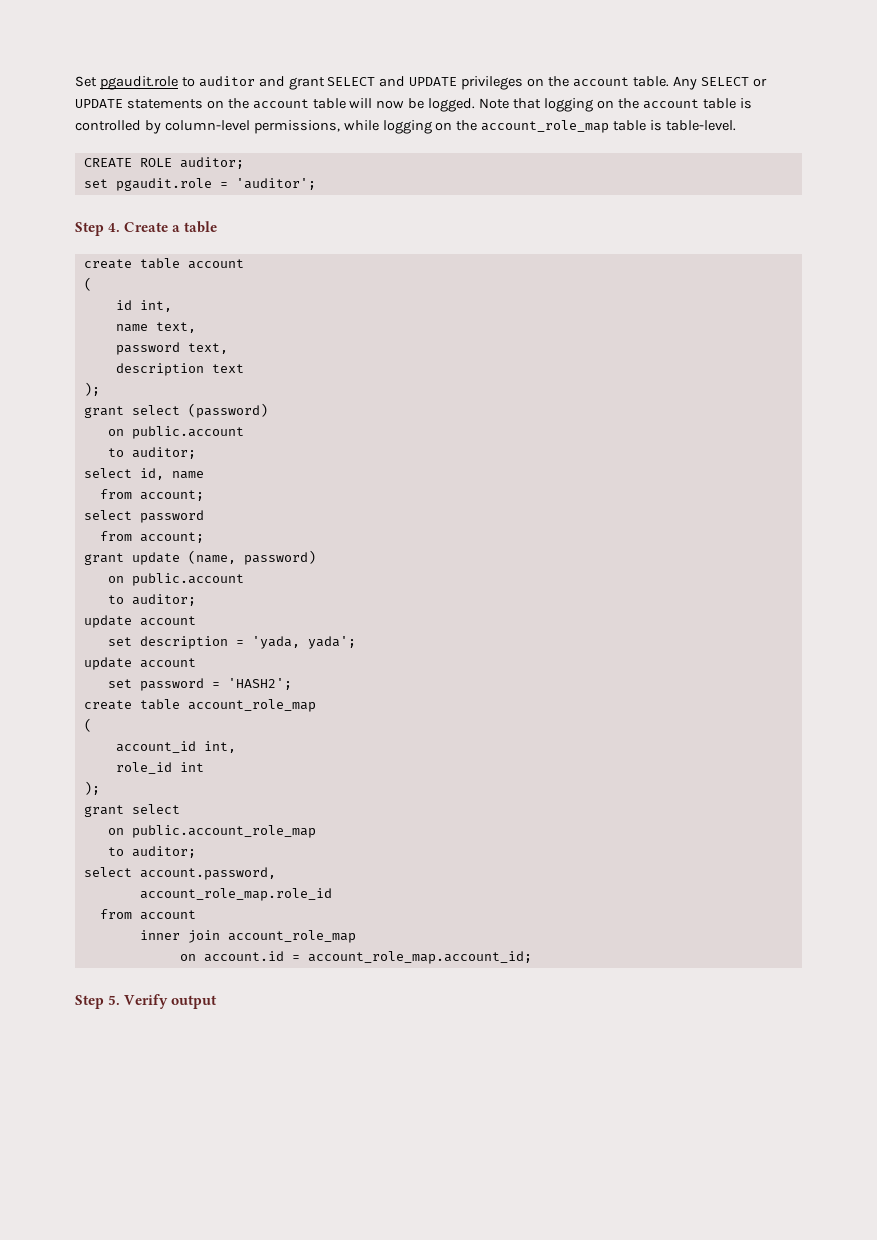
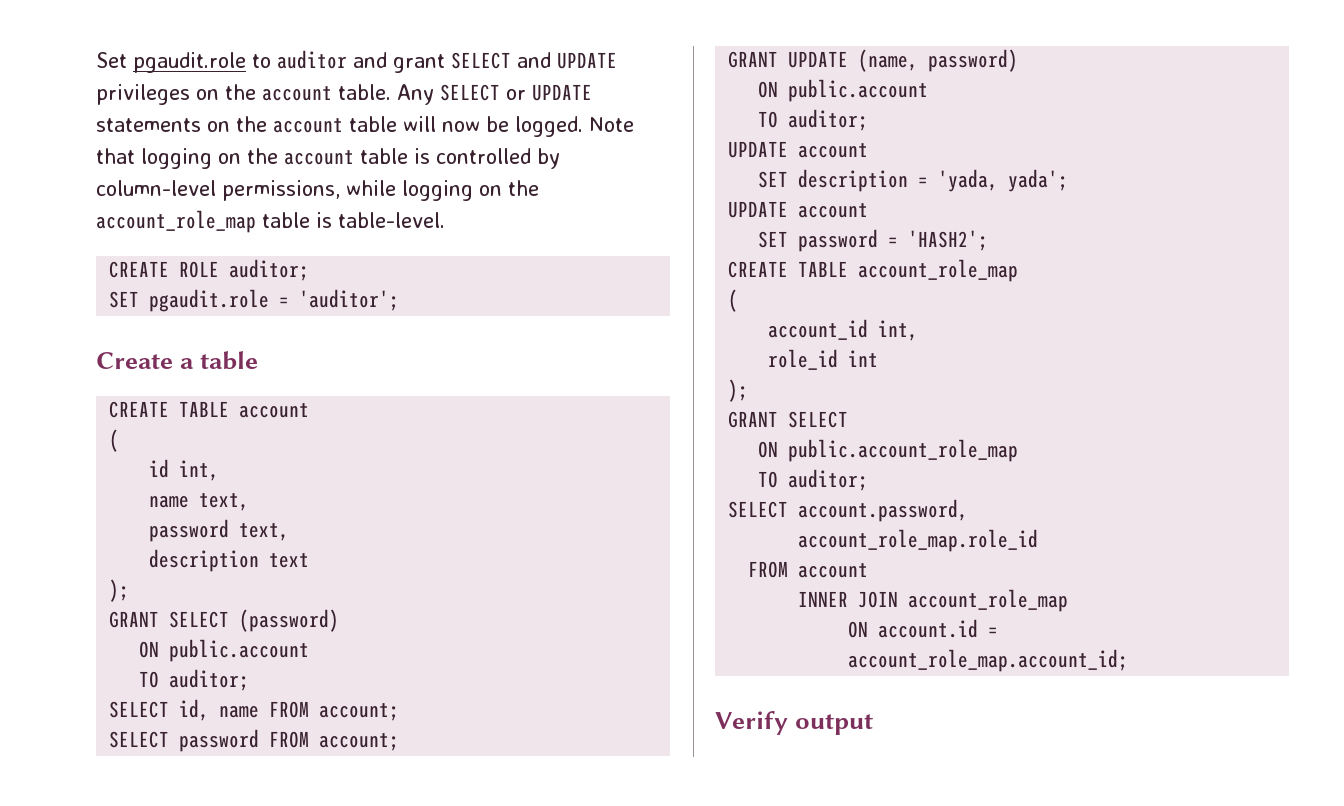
- set pgaudit.role = 'auditor';
+ SET pgaudit.role = 'auditor';
- Step 4. Create a table
+ Create a table
- create table account
+ CREATE TABLE account
- grant select (password)
- on public.account
- to auditor;
- select id, name
- from account;
- select password
- from account;
- grant update (name, password)
- on public.account
- to auditor;
- update account
- set description = 'yada, yada';
- update account
- set password = 'HASH2';
+ GRANT SELECT (password)
+ ON public.account
+ TO auditor;
+ SELECT id, name FROM account;
+ SELECT password FROM account;
+ GRANT UPDATE (name, password)
+ ON public.account
+ TO auditor;
+ UPDATE account
+ SET description = 'yada, yada';
+ UPDATE account
+ SET password = 'HASH2';
- create table account_role_map
+ CREATE TABLE account_role_map
  role_id int
  );
- grant select
- on public.account_role_map
- to auditor;
- select account.password,
+ GRANT SELECT
+ ON public.account_role_map
+ TO auditor;
+ SELECT account.password,
- from account
- inner join account_role_map
- on account.id = account_role_map.account_id;
+ FROM account
+ INNER JOIN account_role_map
+ ON account.id = account_role_map.account_id;
- Step 5. Verify output
+ Verify output

